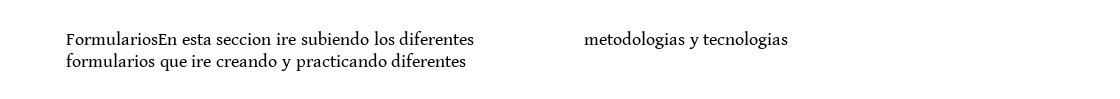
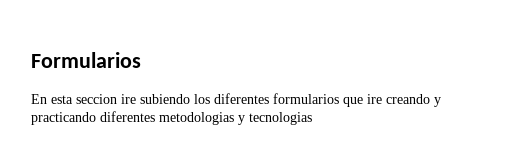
- FormulariosEn esta seccion ire subiendo los diferentes formularios que ire creando y practicando diferentes metodologias y tecnologias
+ Formularios
+ En esta seccion ire subiendo los diferentes formularios que ire creando y practicando diferentes metodologias y tecnologias

